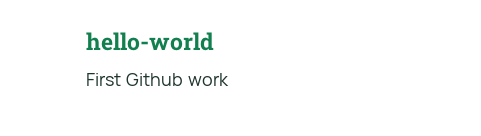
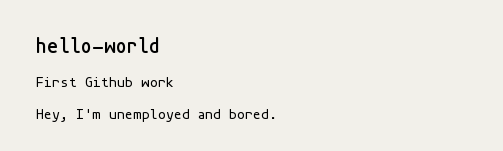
+ Hey, I'm unemployed and bored.

